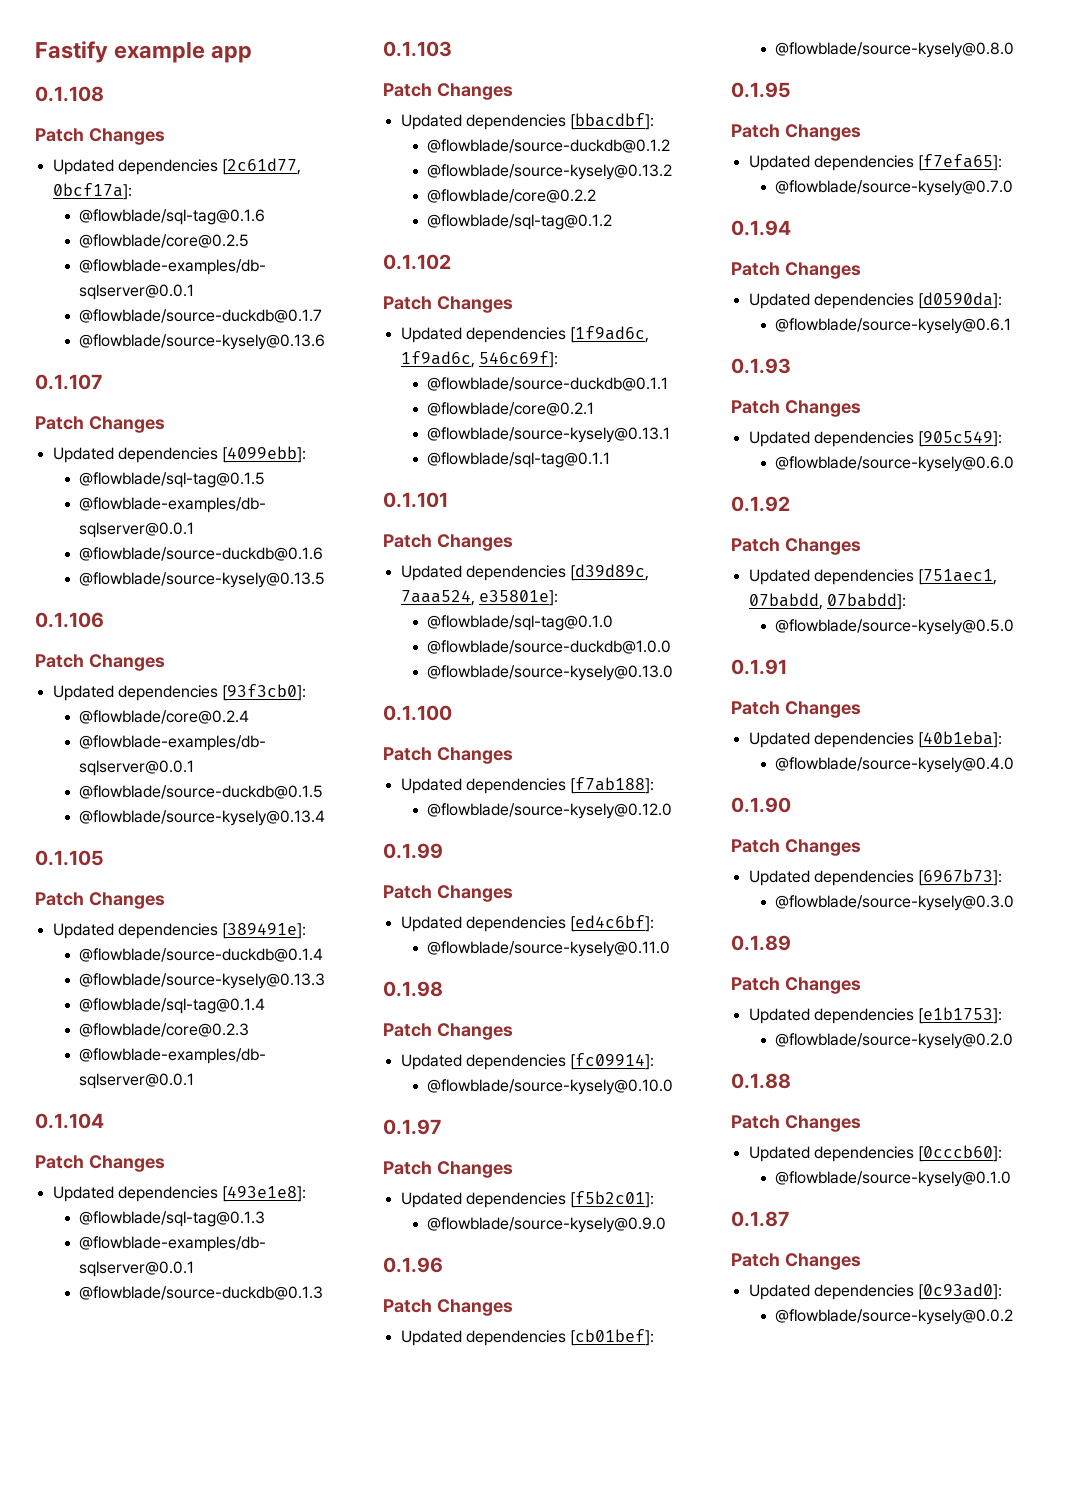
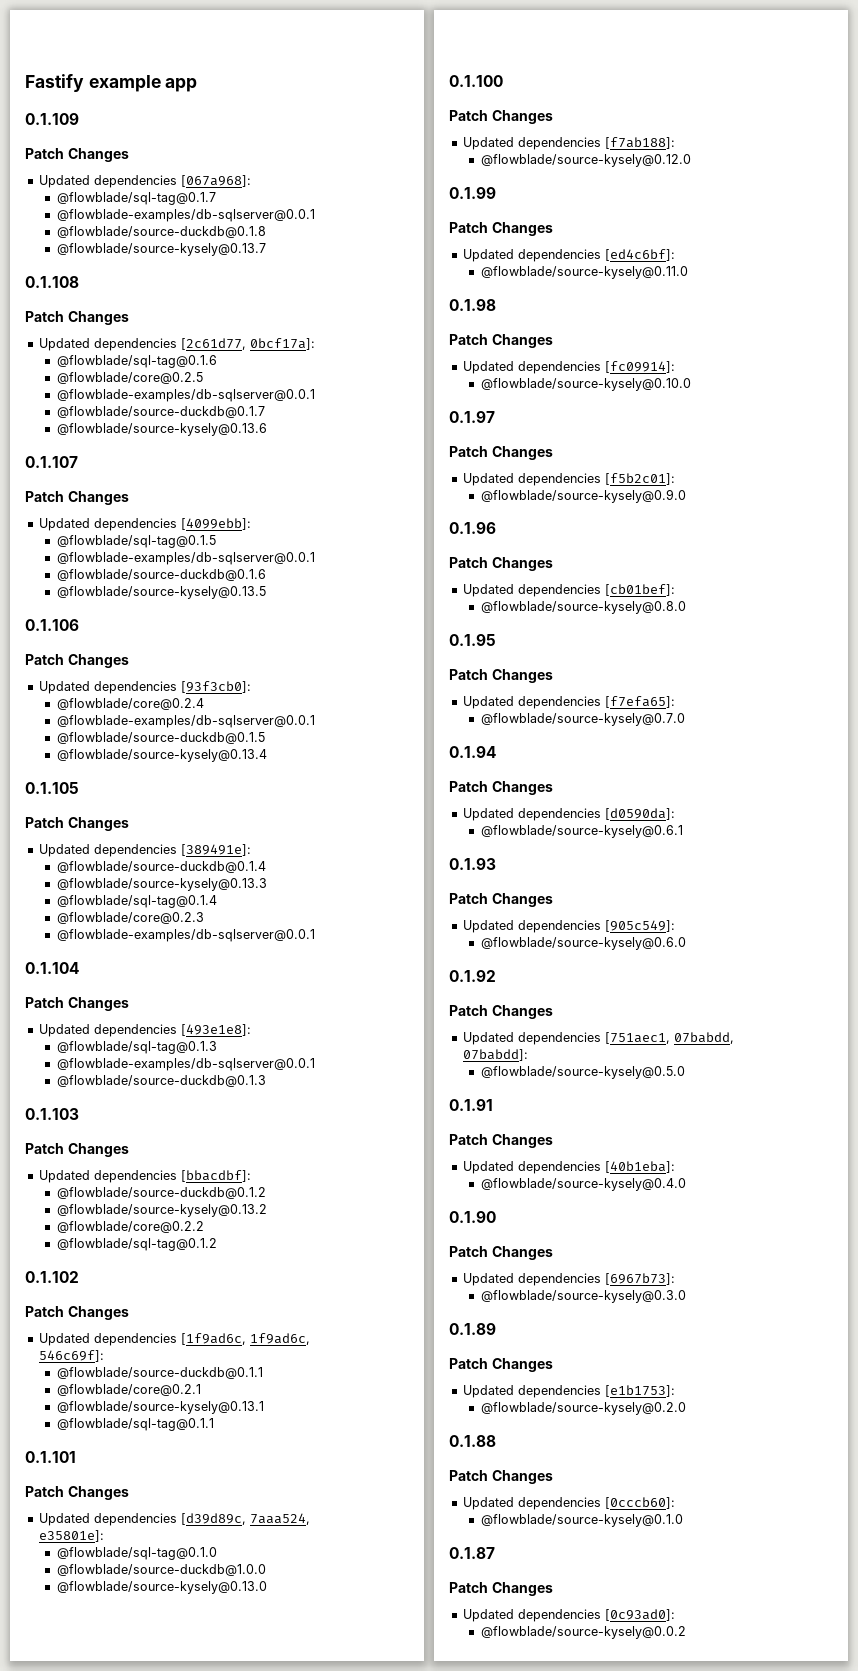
+ 0.1.109
+ Patch Changes
+ Updated dependencies [067a968]:
+ @flowblade/sql-tag@0.1.7
+ @flowblade-examples/db-sqlserver@0.0.1
+ @flowblade/source-duckdb@0.1.8
+ @flowblade/source-kysely@0.13.7

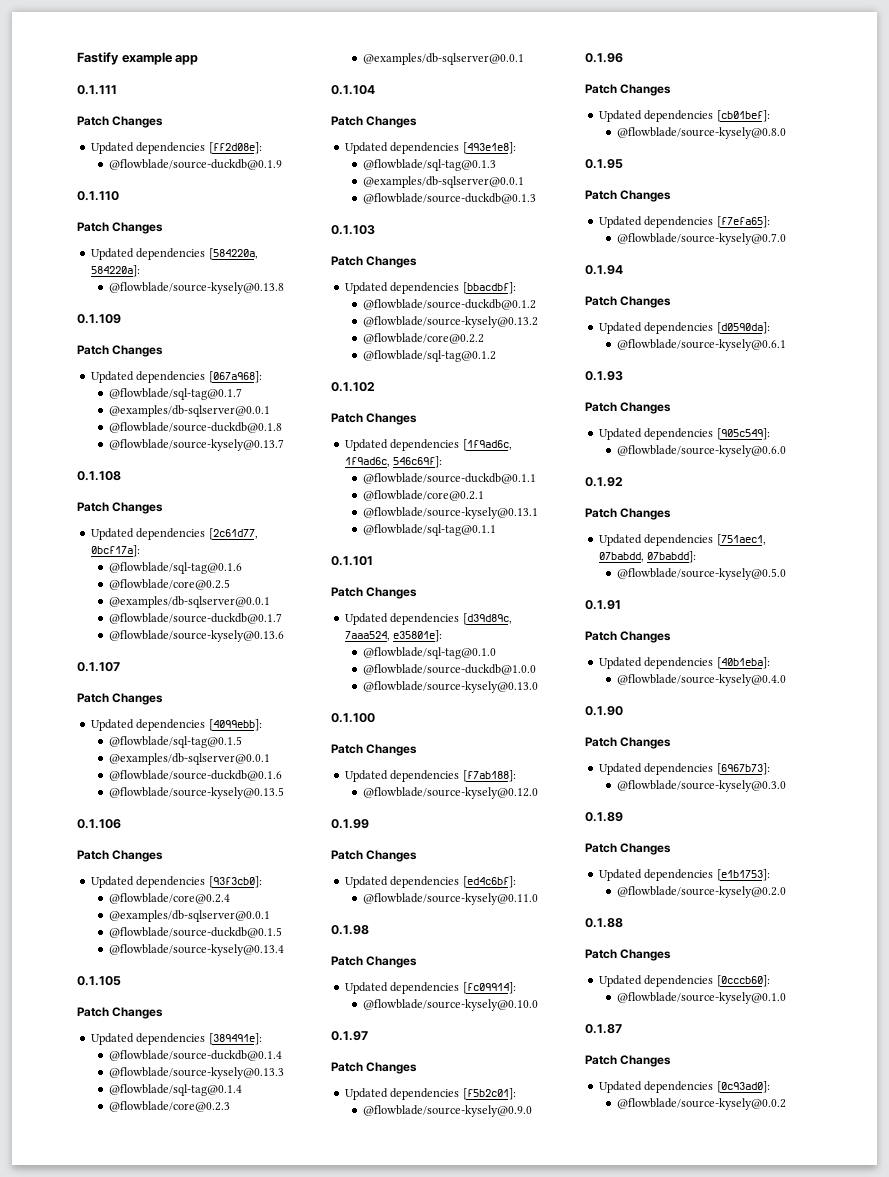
+ 0.1.111
+ Patch Changes
+ Updated dependencies [ff2d08e]:
+ @flowblade/source-duckdb@0.1.9
+ 0.1.110
+ Patch Changes
+ Updated dependencies [584220a, 584220a]:
+ @flowblade/source-kysely@0.13.8
  @flowblade/sql-tag@0.1.7
- @flowblade-examples/db-sqlserver@0.0.1
+ @examples/db-sqlserver@0.0.1
  @flowblade/core@0.2.5
- @flowblade-examples/db-sqlserver@0.0.1
+ @examples/db-sqlserver@0.0.1
  @flowblade/sql-tag@0.1.5
- @flowblade-examples/db-sqlserver@0.0.1
+ @examples/db-sqlserver@0.0.1
  @flowblade/core@0.2.4
- @flowblade-examples/db-sqlserver@0.0.1
+ @examples/db-sqlserver@0.0.1
  @flowblade/core@0.2.3
- @flowblade-examples/db-sqlserver@0.0.1
+ @examples/db-sqlserver@0.0.1
  @flowblade/sql-tag@0.1.3
- @flowblade-examples/db-sqlserver@0.0.1
+ @examples/db-sqlserver@0.0.1

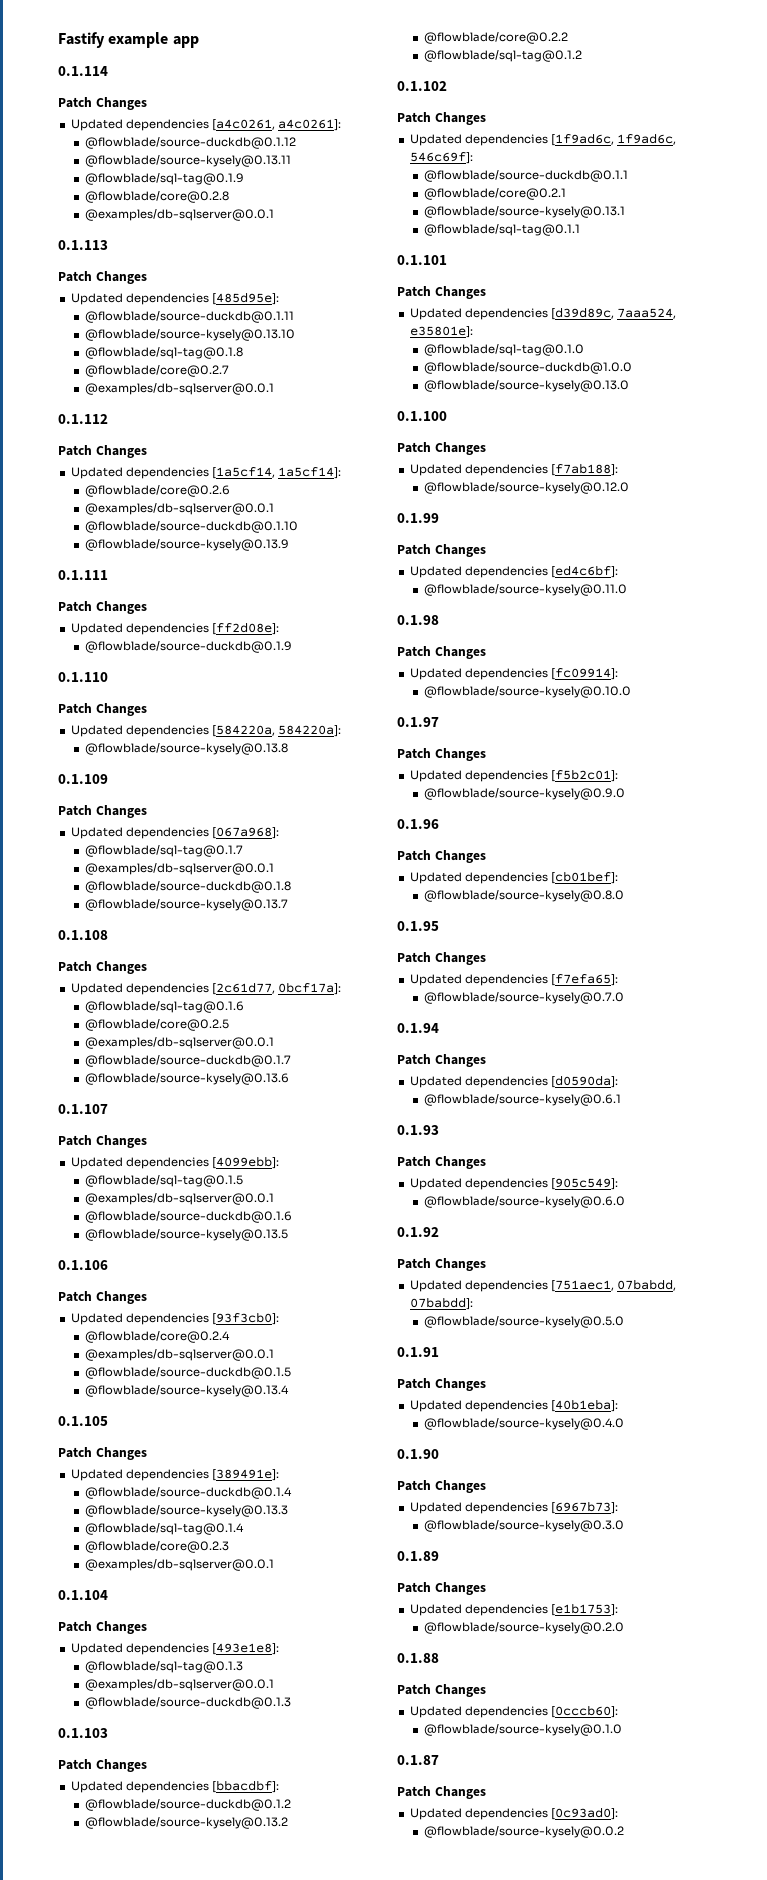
+ 0.1.114
+ Patch Changes
+ Updated dependencies [a4c0261, a4c0261]:
+ @flowblade/source-duckdb@0.1.12
+ @flowblade/source-kysely@0.13.11
+ @flowblade/sql-tag@0.1.9
+ @flowblade/core@0.2.8
+ @examples/db-sqlserver@0.0.1
+ 0.1.113
+ Patch Changes
+ Updated dependencies [485d95e]:
+ @flowblade/source-duckdb@0.1.11
+ @flowblade/source-kysely@0.13.10
+ @flowblade/sql-tag@0.1.8
+ @flowblade/core@0.2.7
+ @examples/db-sqlserver@0.0.1
+ 0.1.112
+ Patch Changes
+ Updated dependencies [1a5cf14, 1a5cf14]:
+ @flowblade/core@0.2.6
+ @examples/db-sqlserver@0.0.1
+ @flowblade/source-duckdb@0.1.10
+ @flowblade/source-kysely@0.13.9

